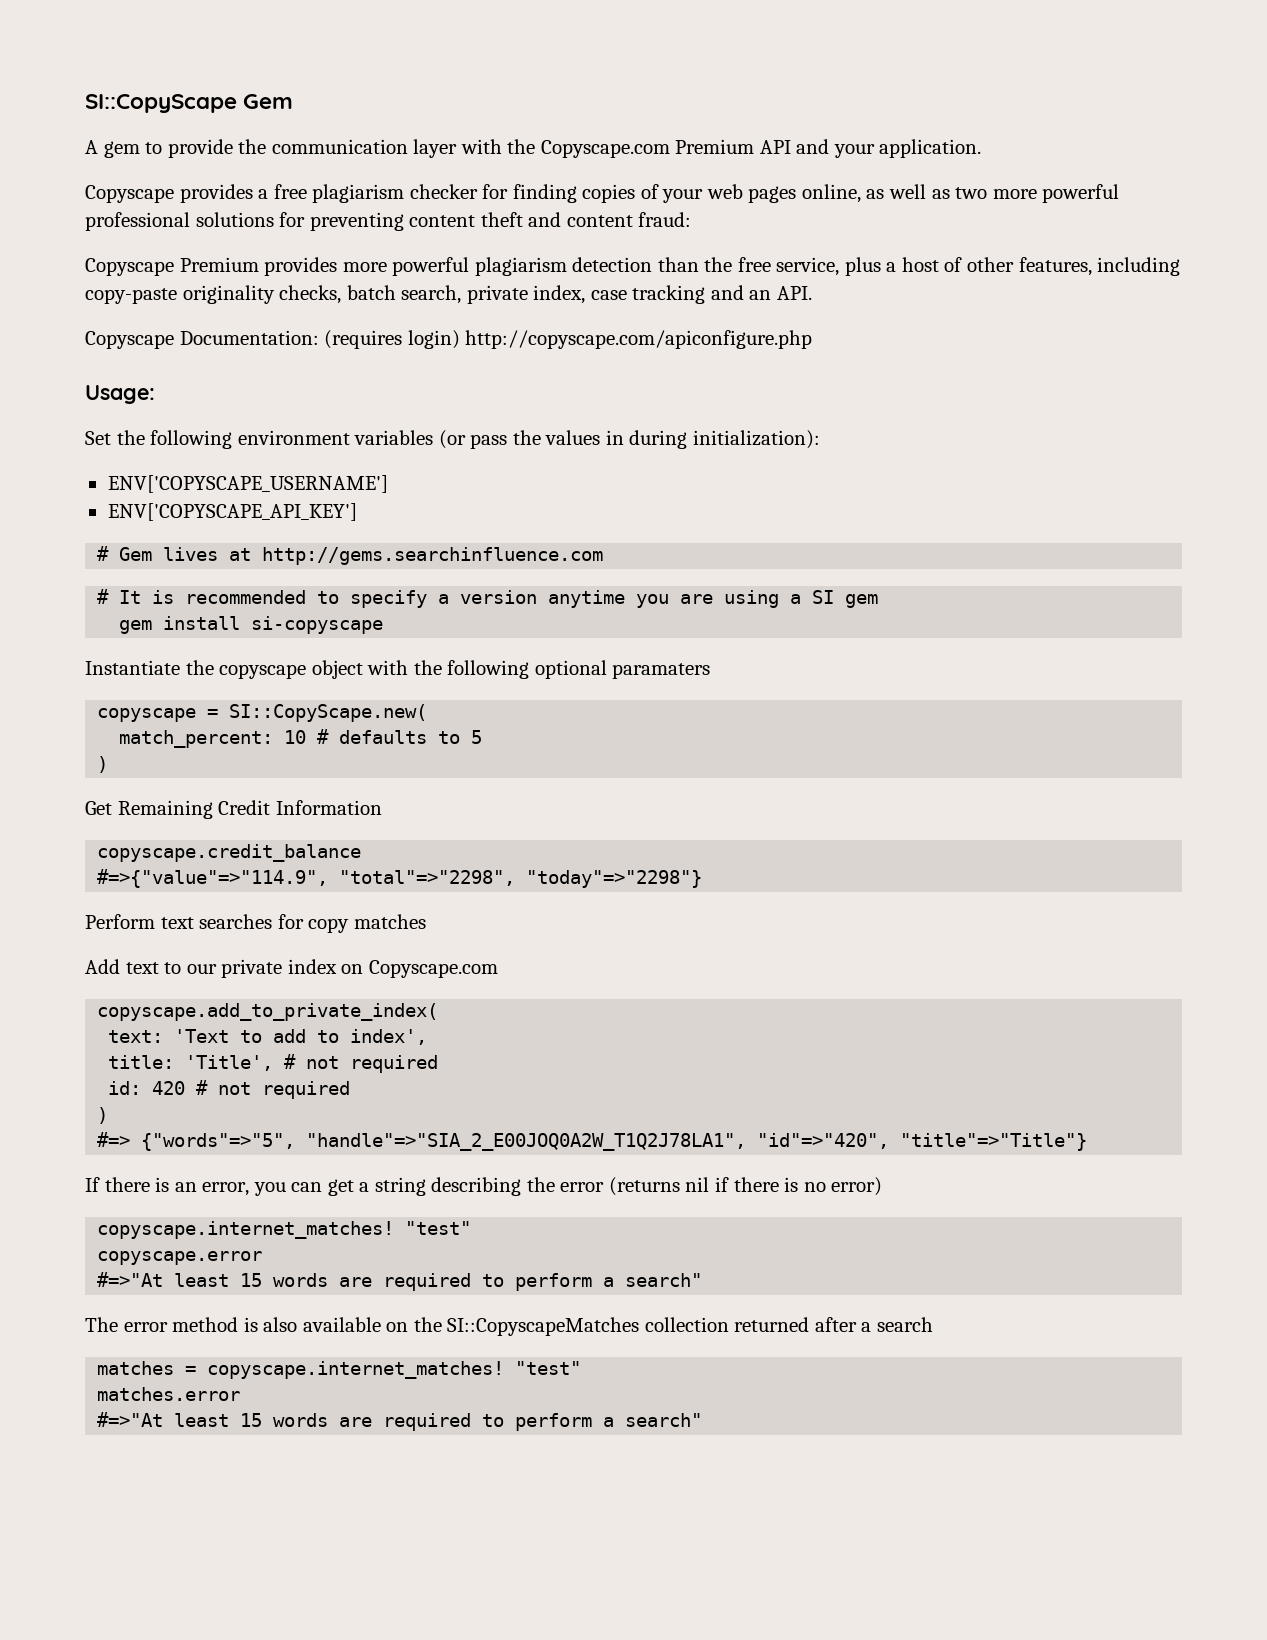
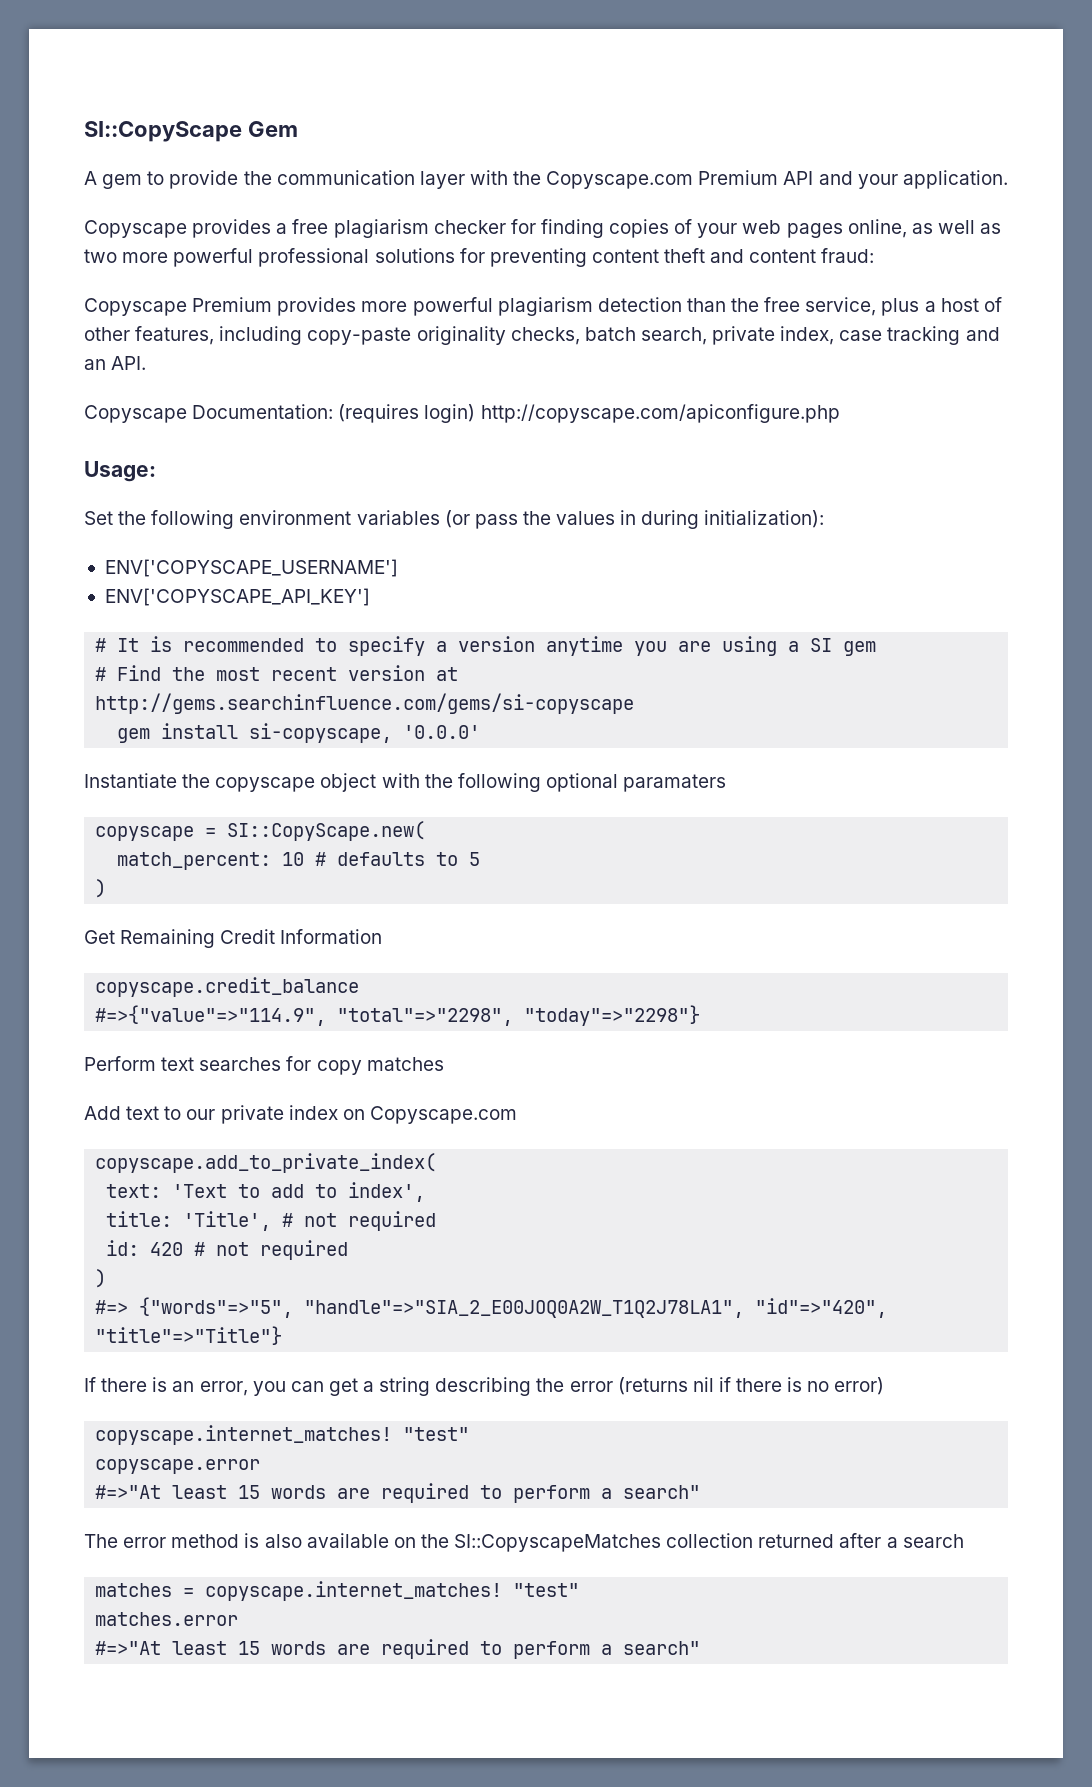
- # Gem lives at http://gems.searchinfluence.com
+ # Find the most recent version at http://gems.searchinfluence.com/gems/si-copyscape
- gem install si-copyscape
+ gem install si-copyscape, '0.0.0'

